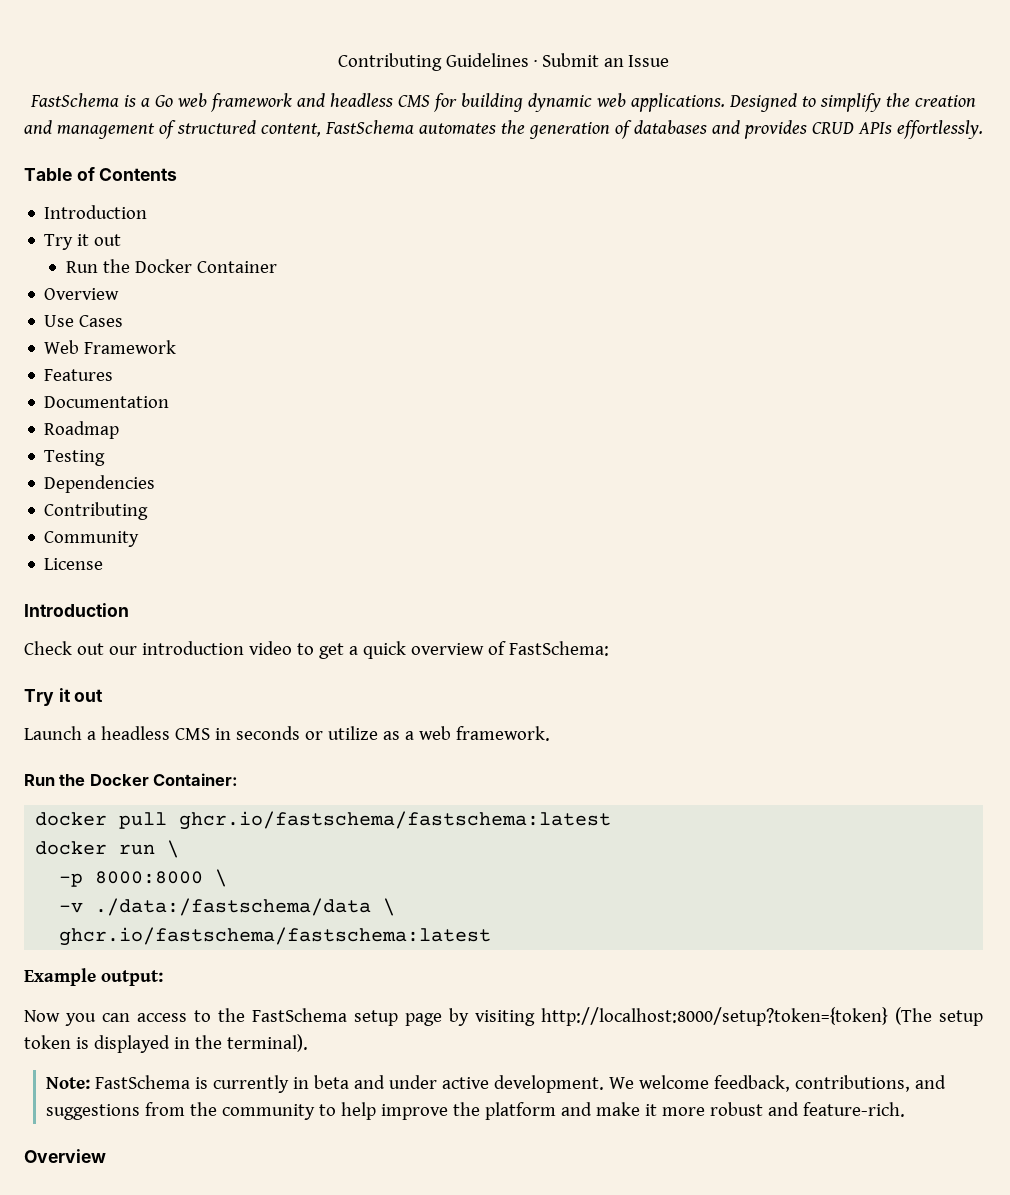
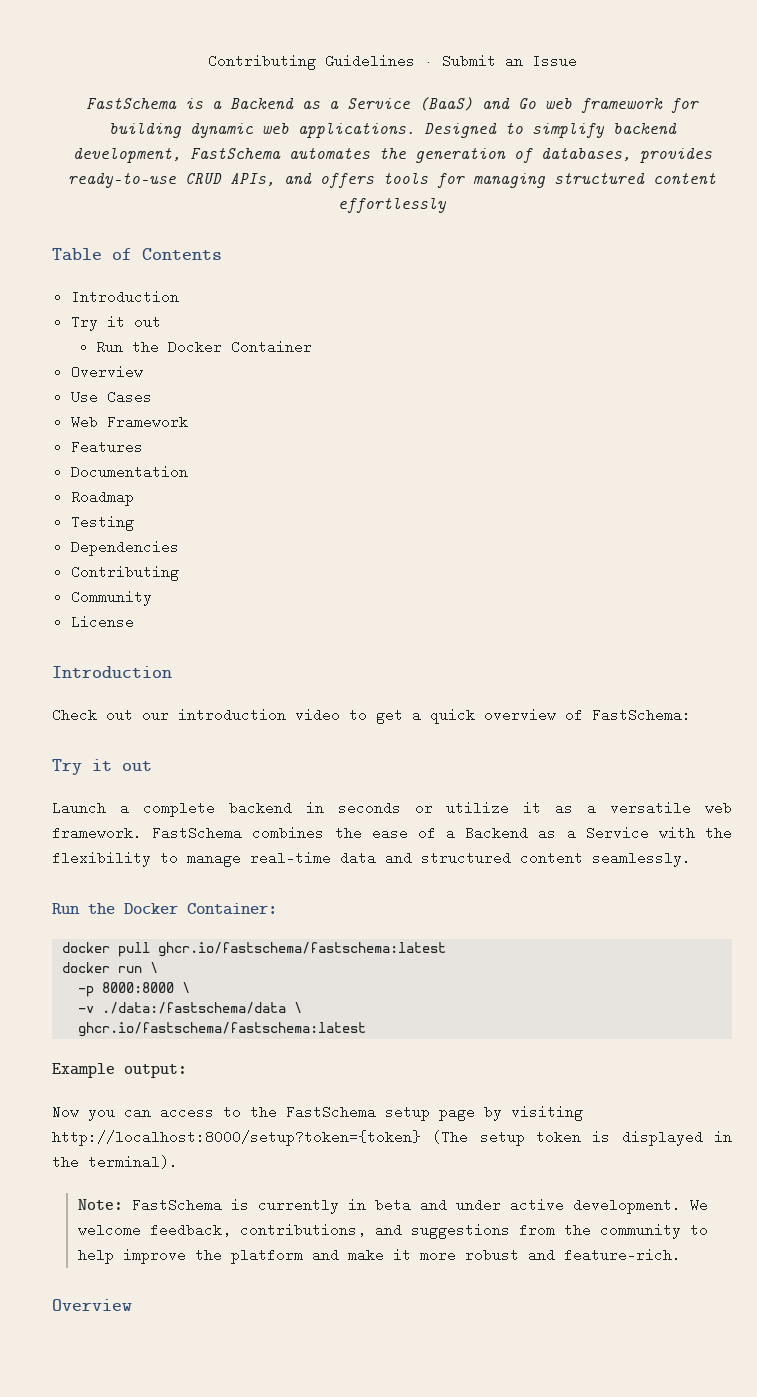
- FastSchema is a Go web framework and headless CMS for building dynamic web applications.
+ FastSchema is a Backend as a Service (BaaS) and Go web framework for building dynamic web applications.
- Designed to simplify the creation and management of structured content, FastSchema automates the generation of databases and provides CRUD APIs effortlessly.
+ Designed to simplify backend development, FastSchema automates the generation of databases, provides ready-to-use CRUD APIs, and offers tools for managing structured content effortlessly
- Launch a headless CMS in seconds or utilize as a web framework.
+ Launch a complete backend in seconds or utilize it as a versatile web framework. FastSchema combines the ease of a Backend as a Service with the flexibility to manage real-time data and structured content seamlessly.

